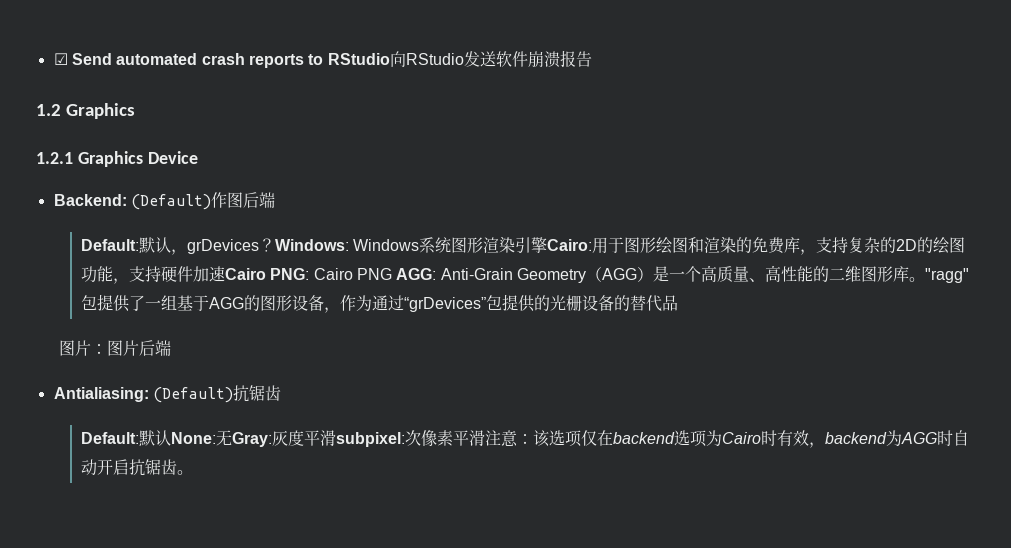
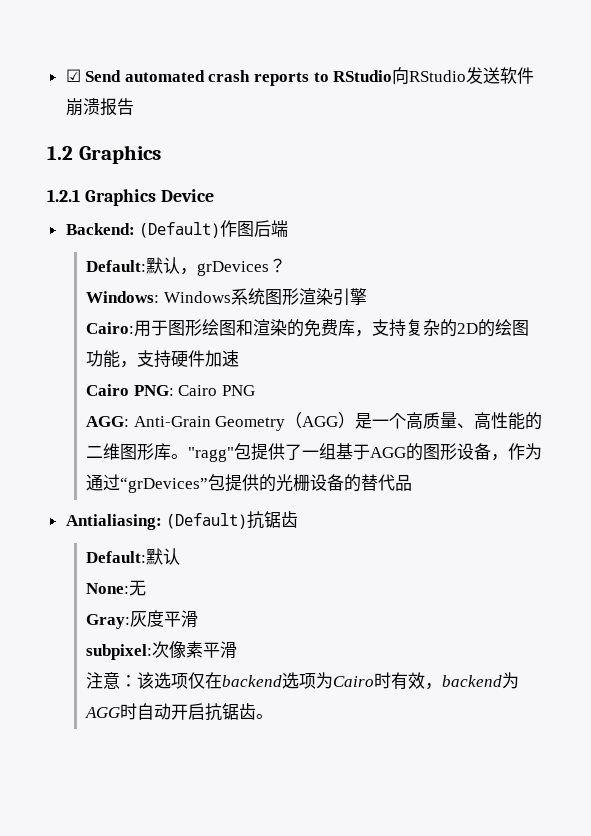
- Default:默认，grDevices？Windows: Windows系统图形渲染引擎Cairo:用于图形绘图和渲染的免费库，支持复杂的2D的绘图功能，支持硬件加速Cairo PNG: Cairo PNG AGG: Anti-Grain Geometry（AGG）是一个高质量、高性能的二维图形库。
+ Default:默认，grDevices？
+ Windows: Windows系统图形渲染引擎
+ Cairo:用于图形绘图和渲染的免费库，支持复杂的2D的绘图功能，支持硬件加速
+ Cairo PNG: Cairo PNG
+ AGG: Anti-Grain Geometry（AGG）是一个高质量、高性能的二维图形库。
- 图片：图片后端
  Antialiasing: (Default)抗锯齿
- Default:默认None:无Gray:灰度平滑subpixel:次像素平滑注意：该选项仅在backend选项为Cairo时有效，backend为AGG时自动开启抗锯齿。
+ Default:默认
+ None:无
+ Gray:灰度平滑
+ subpixel:次像素平滑
+ 注意：该选项仅在backend选项为Cairo时有效，backend为AGG时自动开启抗锯齿。

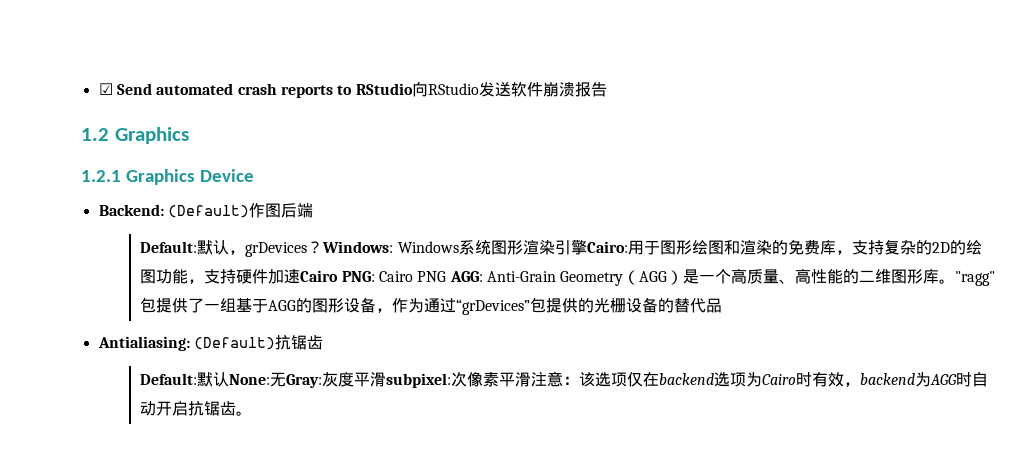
- Default:默认，grDevices？
- Windows: Windows系统图形渲染引擎
- Cairo:用于图形绘图和渲染的免费库，支持复杂的2D的绘图功能，支持硬件加速
- Cairo PNG: Cairo PNG
- AGG: Anti-Grain Geometry（AGG）是一个高质量、高性能的二维图形库。
+ Default:默认，grDevices？Windows: Windows系统图形渲染引擎Cairo:用于图形绘图和渲染的免费库，支持复杂的2D的绘图功能，支持硬件加速Cairo PNG: Cairo PNG AGG: Anti-Grain Geometry（AGG）是一个高质量、高性能的二维图形库。
  Antialiasing: (Default)抗锯齿
- Default:默认
- None:无
- Gray:灰度平滑
- subpixel:次像素平滑
- 注意：该选项仅在backend选项为Cairo时有效，backend为AGG时自动开启抗锯齿。
+ Default:默认None:无Gray:灰度平滑subpixel:次像素平滑注意：该选项仅在backend选项为Cairo时有效，backend为AGG时自动开启抗锯齿。

